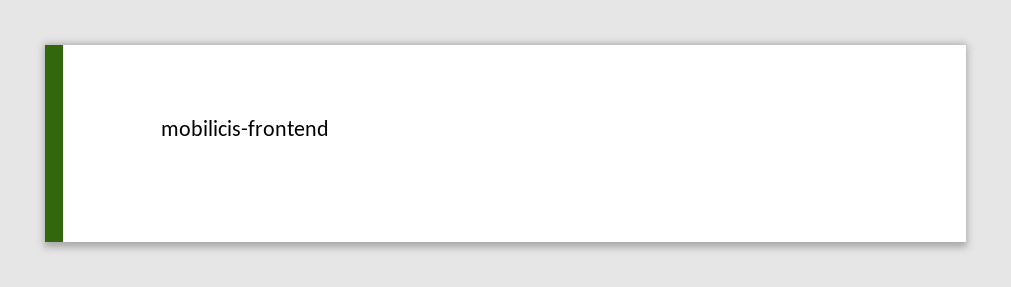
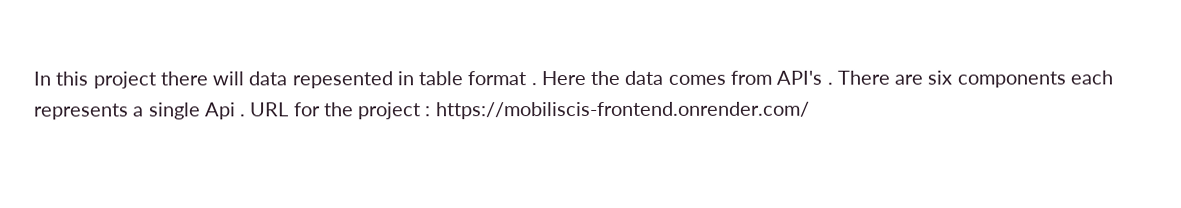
- mobilicis-frontend
+ In this project there will data repesented in table format . Here the data comes from API's . There are six components each represents a single Api . URL for the project : https://mobiliscis-frontend.onrender.com/

